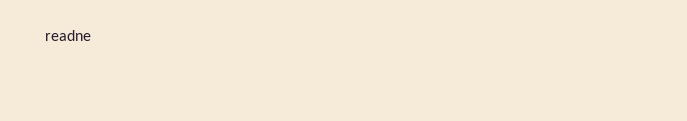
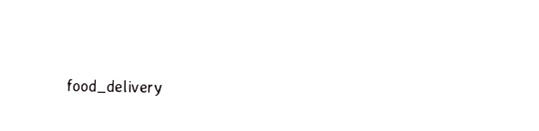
- readne
+ food_delivery

